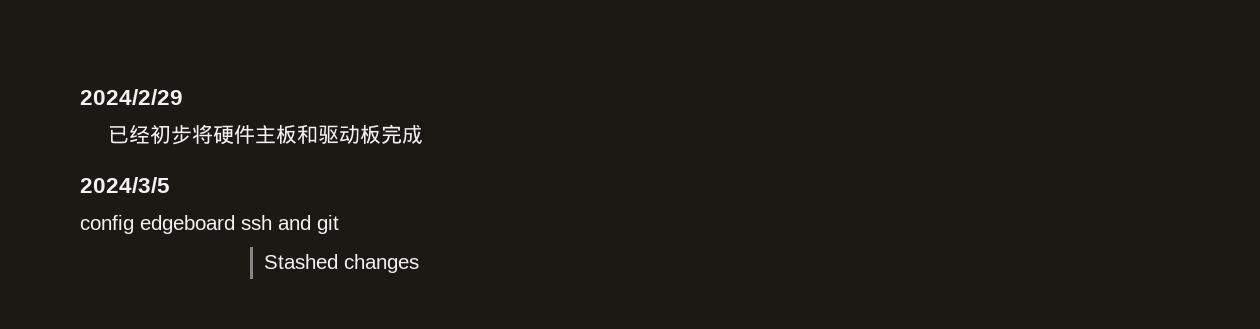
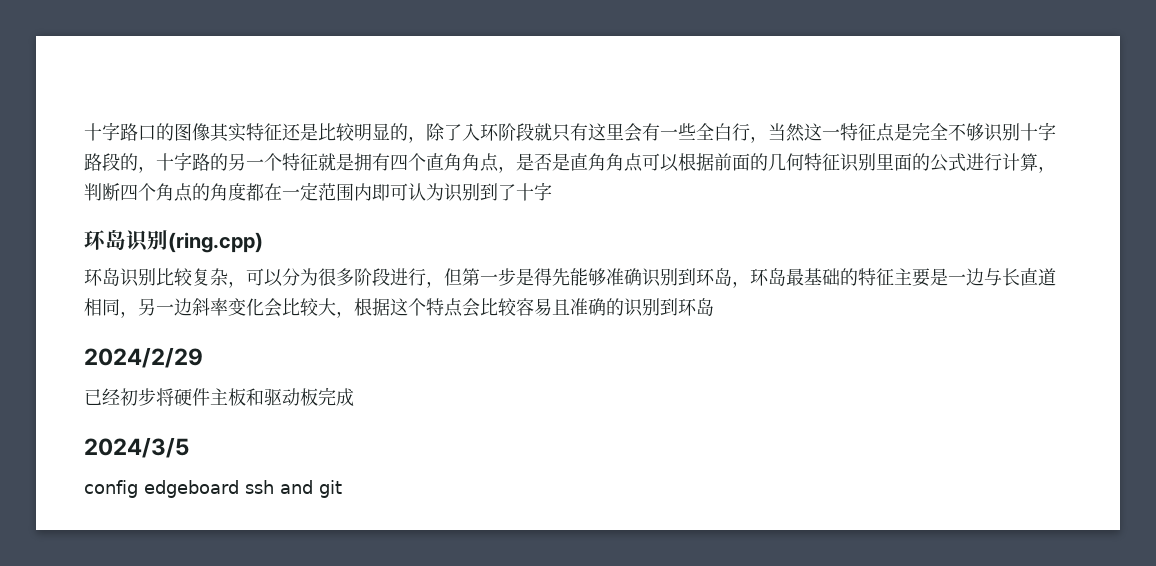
+ 十字路口的图像其实特征还是比较明显的，除了入环阶段就只有这里会有一些全白行，当然这一特征点是完全不够识别十字路段的，十字路的另一个特征就是拥有四个直角角点，是否是直角角点可以根据前面的几何特征识别里面的公式进行计算，判断四个角点的角度都在一定范围内即可认为识别到了十字
+ 环岛识别(ring.cpp)
+ 环岛识别比较复杂，可以分为很多阶段进行，但第一步是得先能够准确识别到环岛，环岛最基础的特征主要是一边与长直道相同，另一边斜率变化会比较大，根据这个特点会比较容易且准确的识别到环岛
- Stashed changes

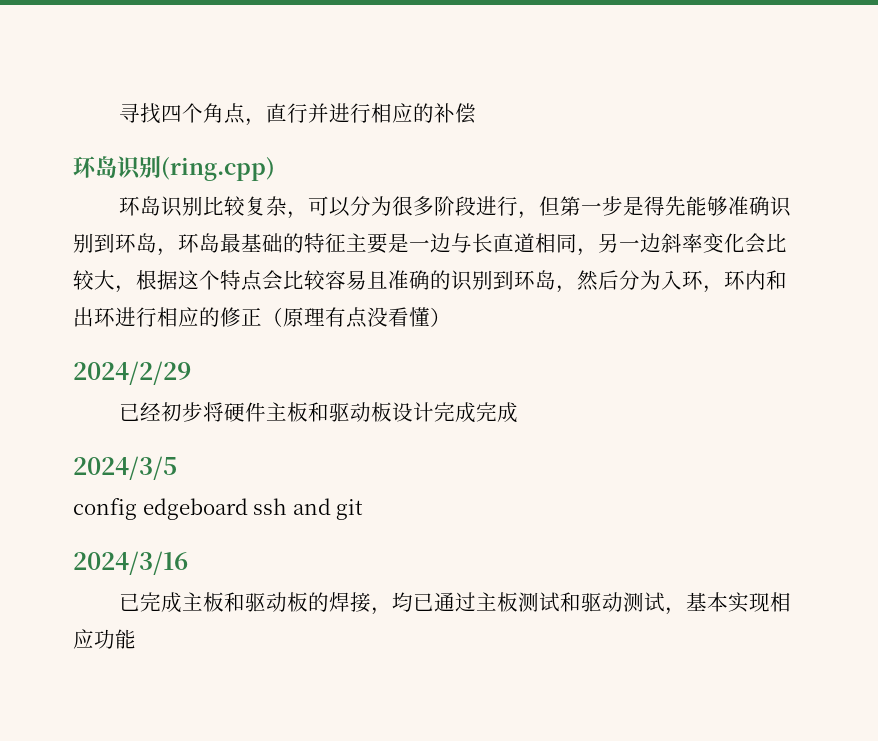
- 十字路口的图像其实特征还是比较明显的，除了入环阶段就只有这里会有一些全白行，当然这一特征点是完全不够识别十字路段的，十字路的另一个特征就是拥有四个直角角点，是否是直角角点可以根据前面的几何特征识别里面的公式进行计算，判断四个角点的角度都在一定范围内即可认为识别到了十字
+ 寻找四个角点，直行并进行相应的补偿
- 环岛识别比较复杂，可以分为很多阶段进行，但第一步是得先能够准确识别到环岛，环岛最基础的特征主要是一边与长直道相同，另一边斜率变化会比较大，根据这个特点会比较容易且准确的识别到环岛
+ 环岛识别比较复杂，可以分为很多阶段进行，但第一步是得先能够准确识别到环岛，环岛最基础的特征主要是一边与长直道相同，另一边斜率变化会比较大，根据这个特点会比较容易且准确的识别到环岛，然后分为入环，环内和出环进行相应的修正（原理有点没看懂）
- 已经初步将硬件主板和驱动板完成
+ 已经初步将硬件主板和驱动板设计完成完成
+ 2024/3/16
+ 已完成主板和驱动板的焊接，均已通过主板测试和驱动测试，基本实现相应功能

